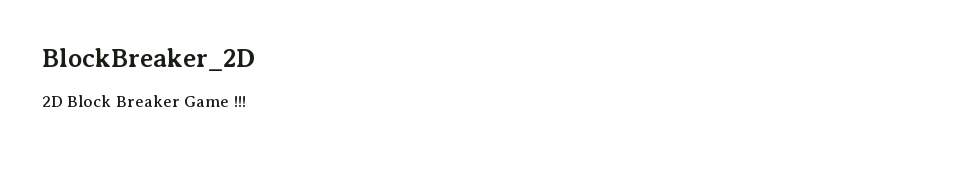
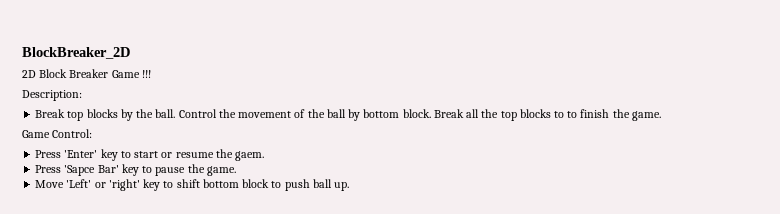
+ Description:
+ Break top blocks by the ball. Control the movement of the ball by bottom block. Break all the top blocks to to finish the game.
+ Game Control:
+ Press 'Enter' key to start or resume the gaem.
+ Press 'Sapce Bar' key to pause the game.
+ Move 'Left' or 'right' key to shift bottom block to push ball up.

